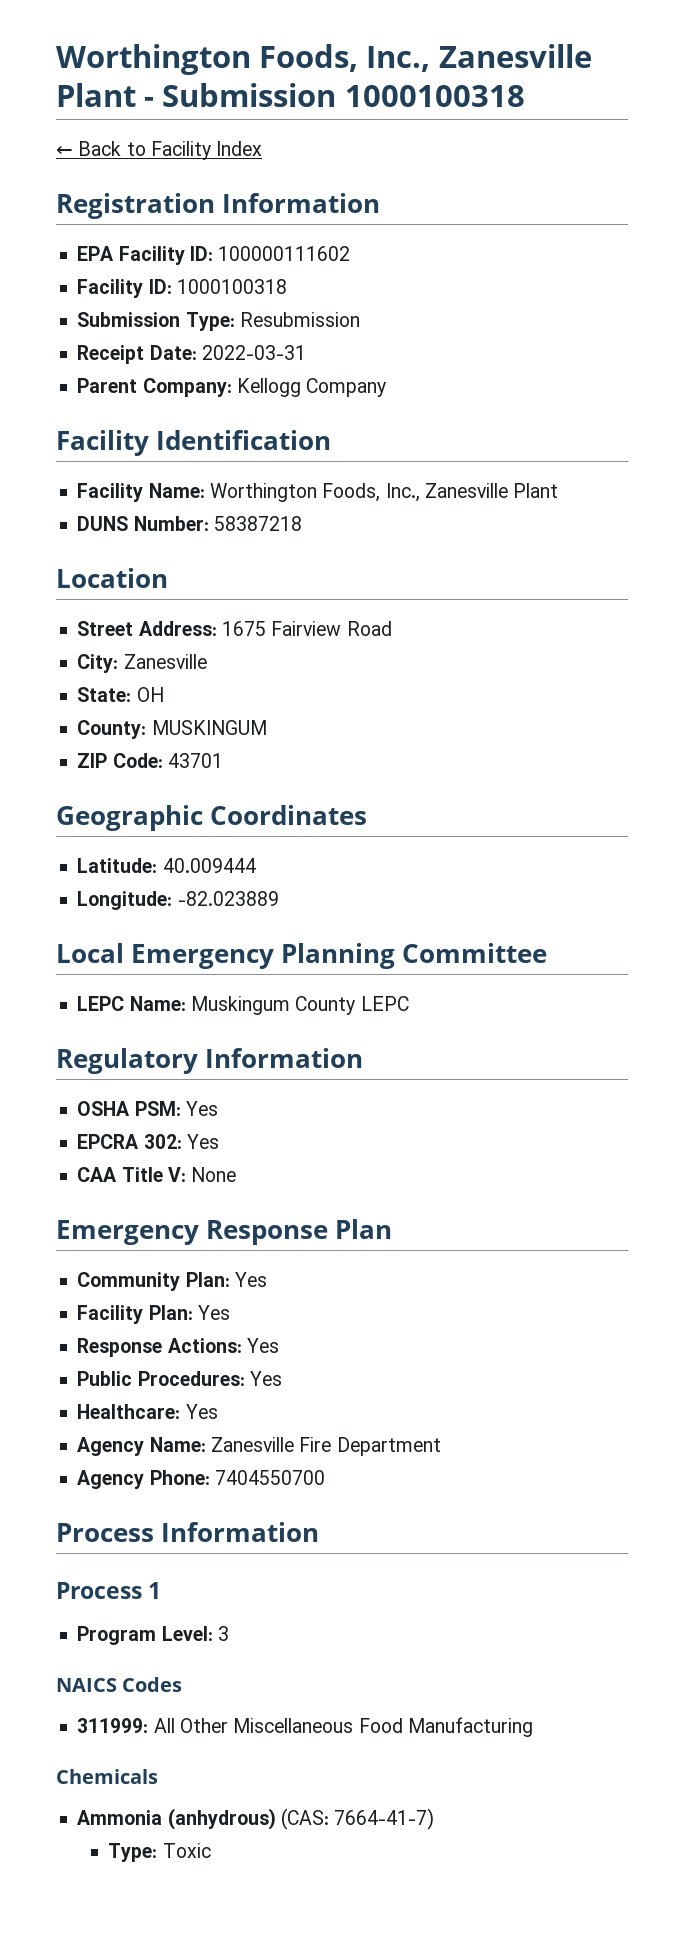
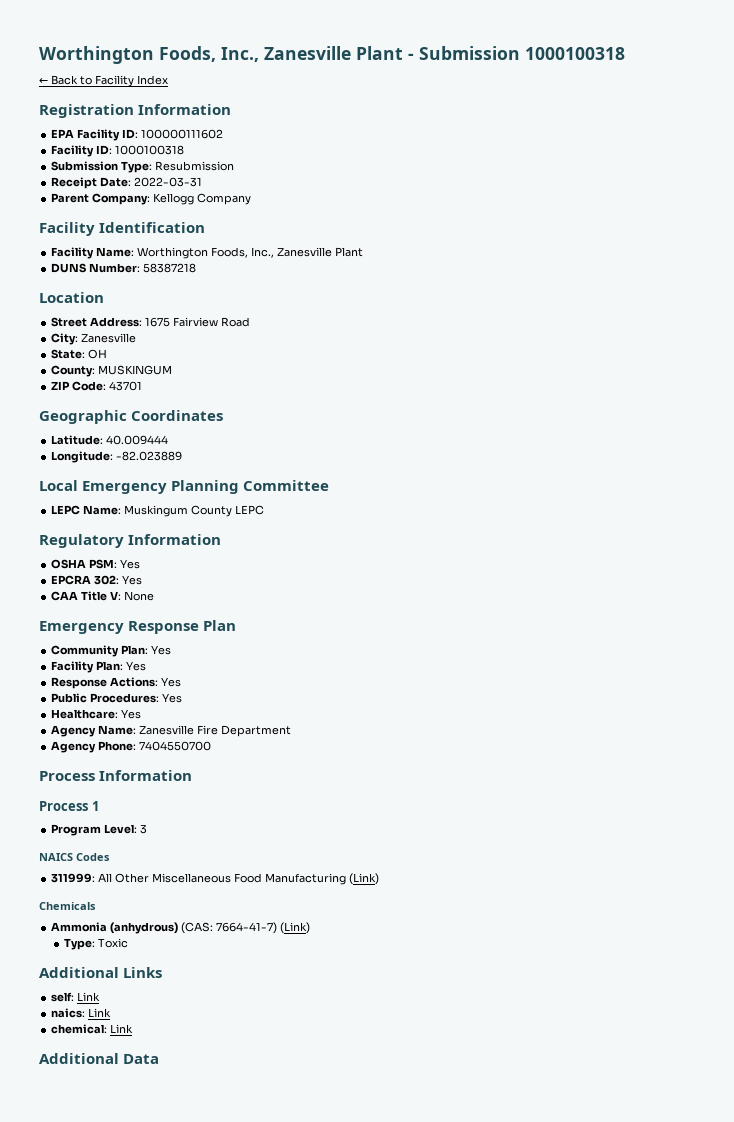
- 311999: All Other Miscellaneous Food Manufacturing
+ 311999: All Other Miscellaneous Food Manufacturing (Link)
- Ammonia (anhydrous) (CAS: 7664-41-7)
+ Ammonia (anhydrous) (CAS: 7664-41-7) (Link)
+ Additional Links
+ self: Link
+ naics: Link
+ chemical: Link
+ Additional Data

